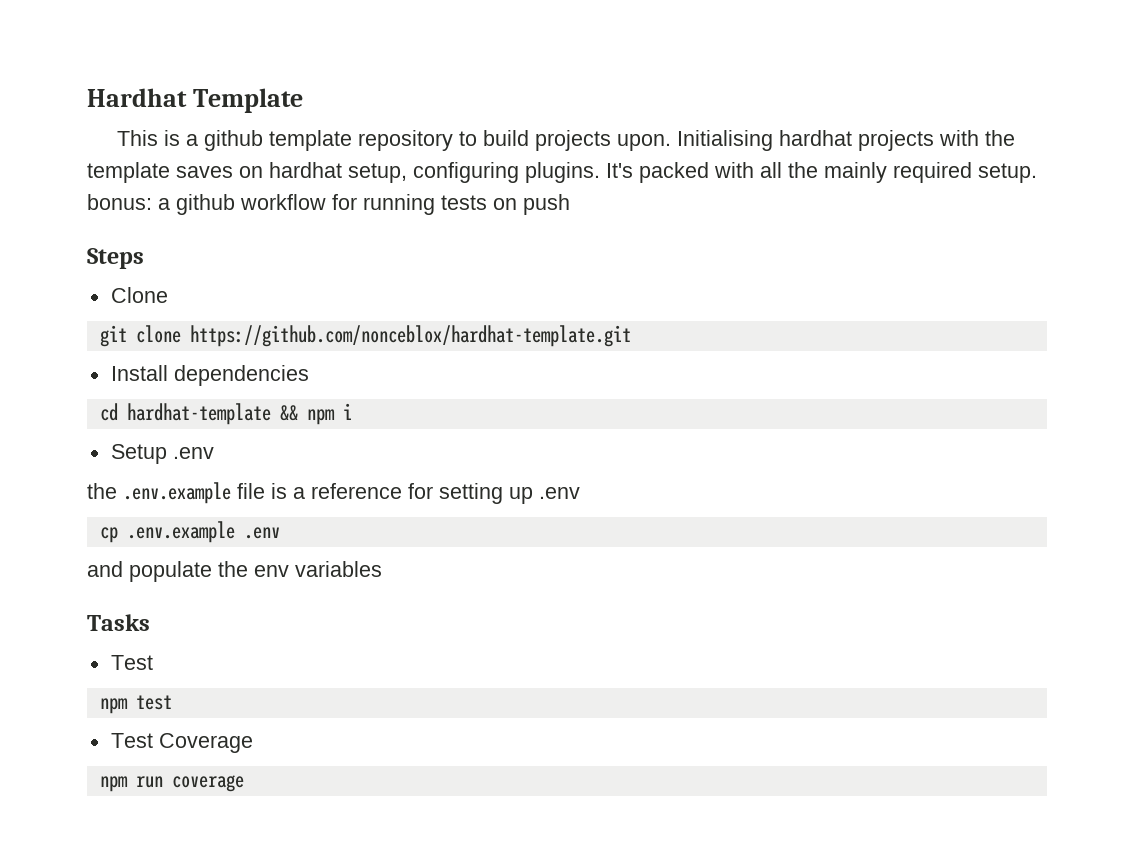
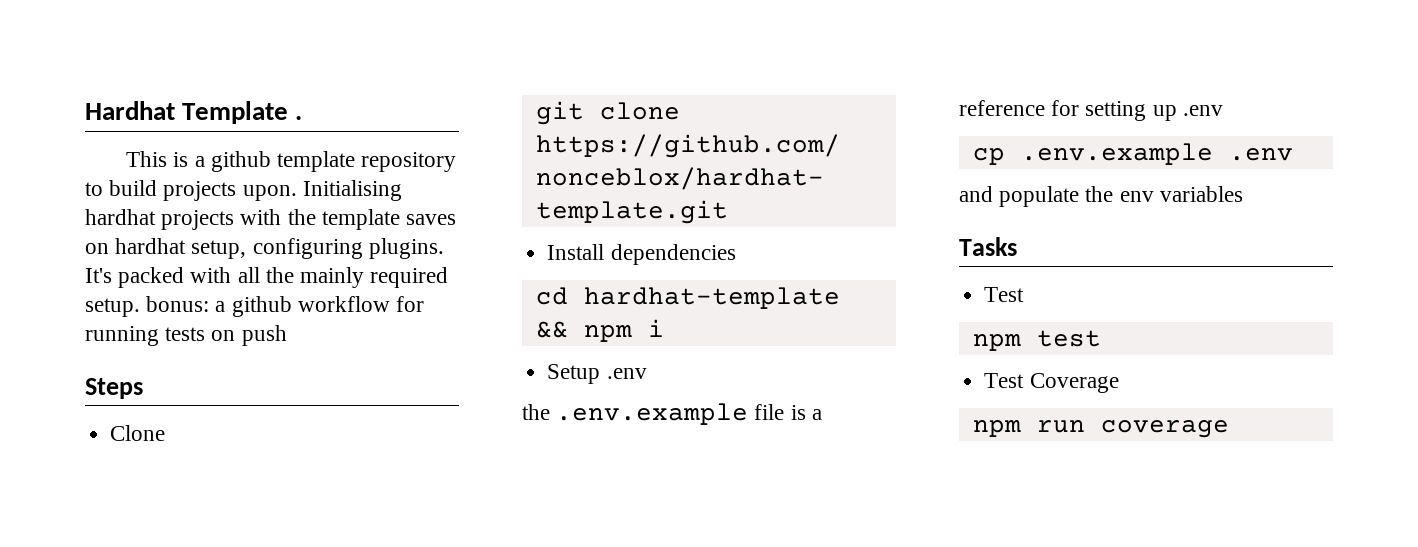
- Hardhat Template
+ Hardhat Template .

